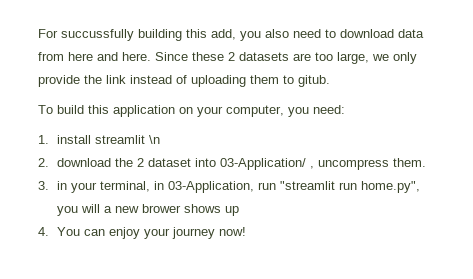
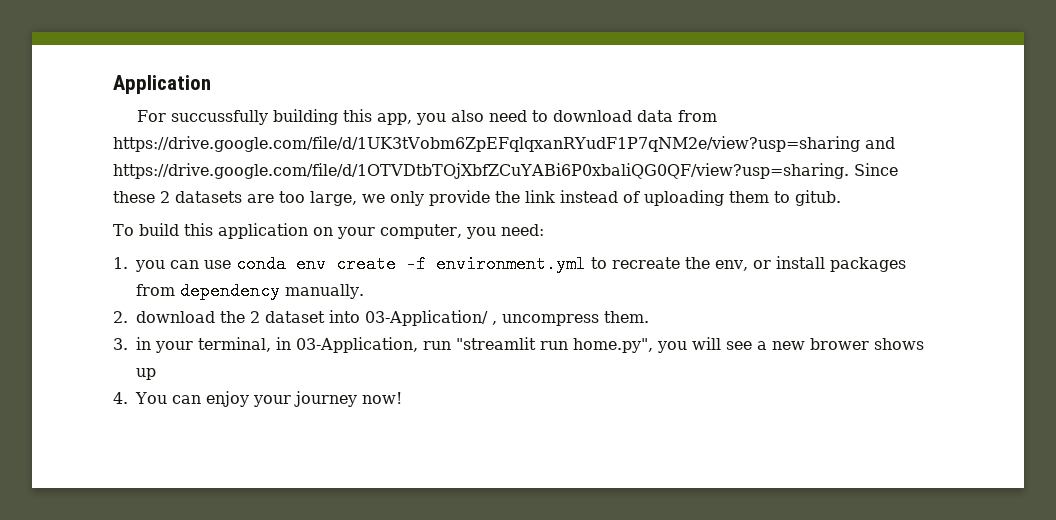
+ Application
- For succussfully building this add, you also need to download data from here and here. Since these 2 datasets are too large, we only provide the link instead of uploading them to gitub.
+ For succussfully building this app, you also need to download data from https://drive.google.com/file/d/1UK3tVobm6ZpEFqlqxanRYudF1P7qNM2e/view?usp=sharing and https://drive.google.com/file/d/1OTVDtbTOjXbfZCuYABi6P0xbaliQG0QF/view?usp=sharing. Since these 2 datasets are too large, we only provide the link instead of uploading them to gitub.
- 1. install streamlit \n
+ 1. you can use conda env create -f environment.yml to recreate the env, or install packages from dependency manually.
- 3. in your terminal, in 03-Application, run "streamlit run home.py", you will a new brower shows up
+ 3. in your terminal, in 03-Application, run "streamlit run home.py", you will see a new brower shows up

